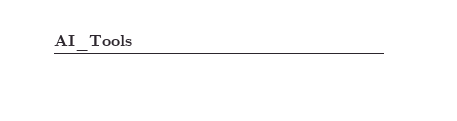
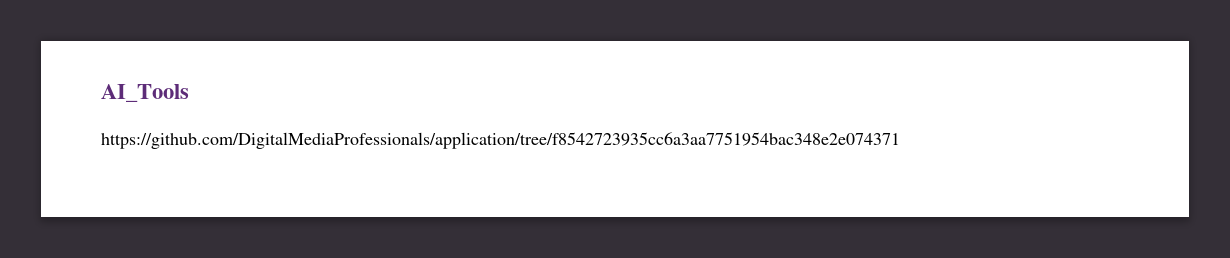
+ https://github.com/DigitalMediaProfessionals/application/tree/f8542723935cc6a3aa7751954bac348e2e074371

